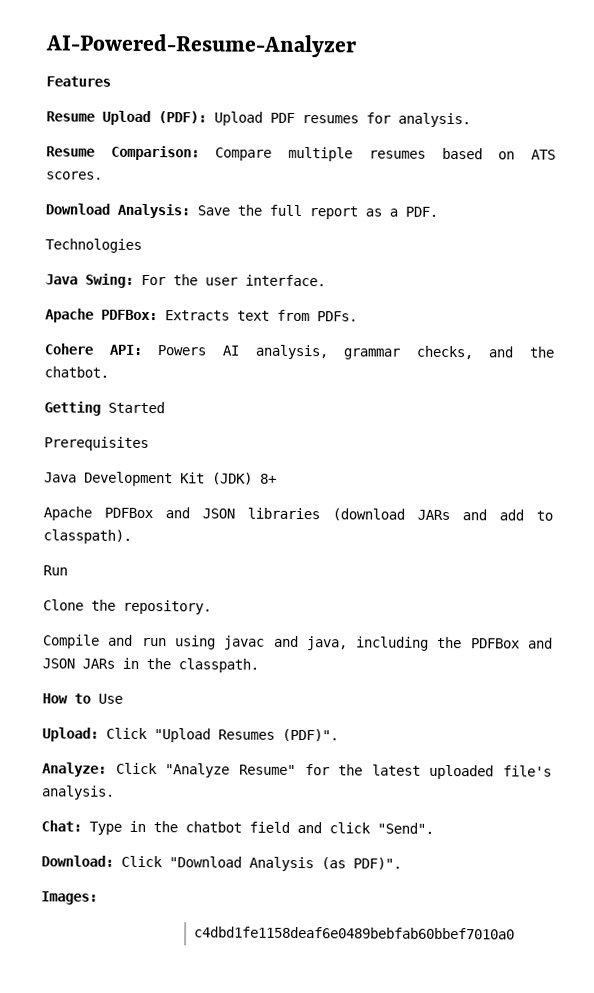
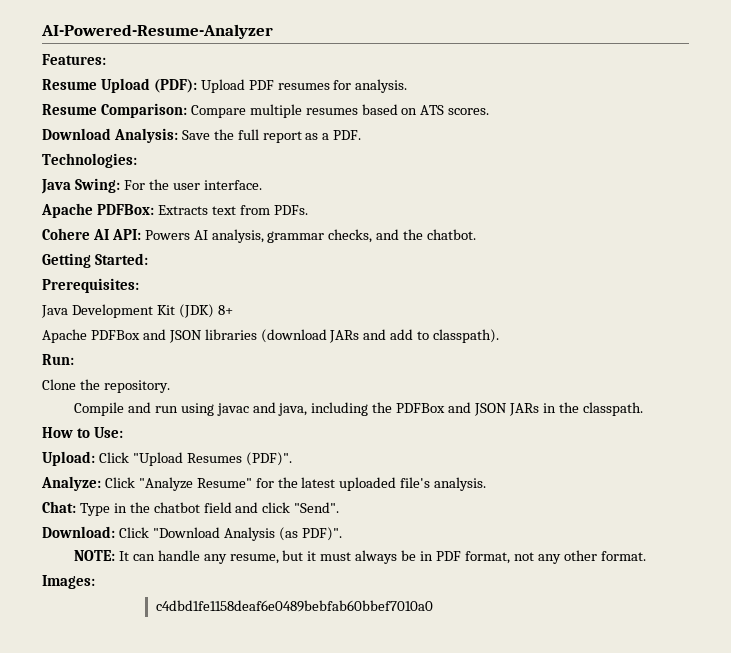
- Features
+ Features:
- Technologies
+ Technologies:
- Cohere API: Powers AI analysis, grammar checks, and the chatbot.
+ Cohere AI API: Powers AI analysis, grammar checks, and the chatbot.
- Getting Started
- Prerequisites
+ Getting Started:
+ Prerequisites:
- Run
+ Run:
- How to Use
+ How to Use:
+ NOTE: It can handle any resume, but it must always be in PDF format, not any other format.

